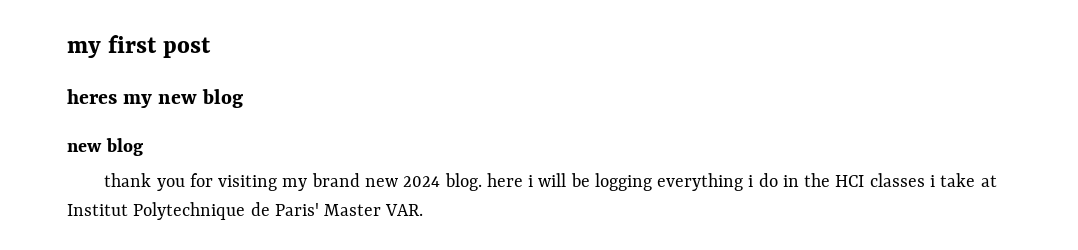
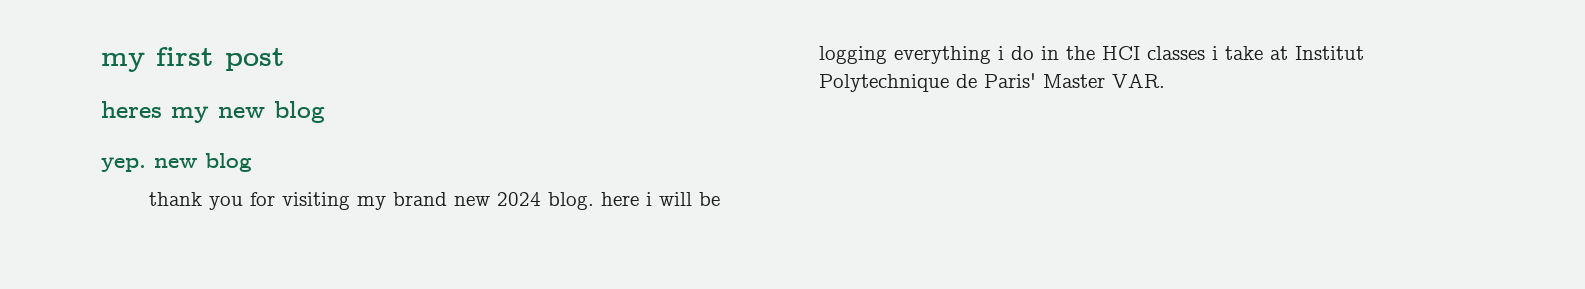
  heres my new blog
- new blog
+ yep. new blog

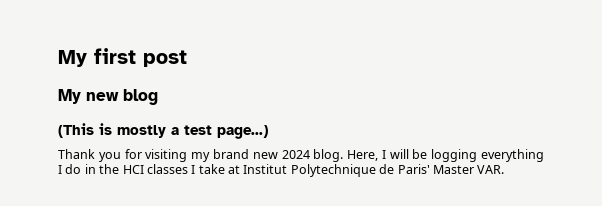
- my first post
+ My first post
- heres my new blog
- yep. new blog
- thank you for visiting my brand new 2024 blog. here i will be logging everything i do in the HCI classes i take at Institut Polytechnique de Paris' Master VAR.
+ My new blog
+ (This is mostly a test page...)
+ Thank you for visiting my brand new 2024 blog. Here, I will be logging everything I do in the HCI classes I take at Institut Polytechnique de Paris' Master VAR.

